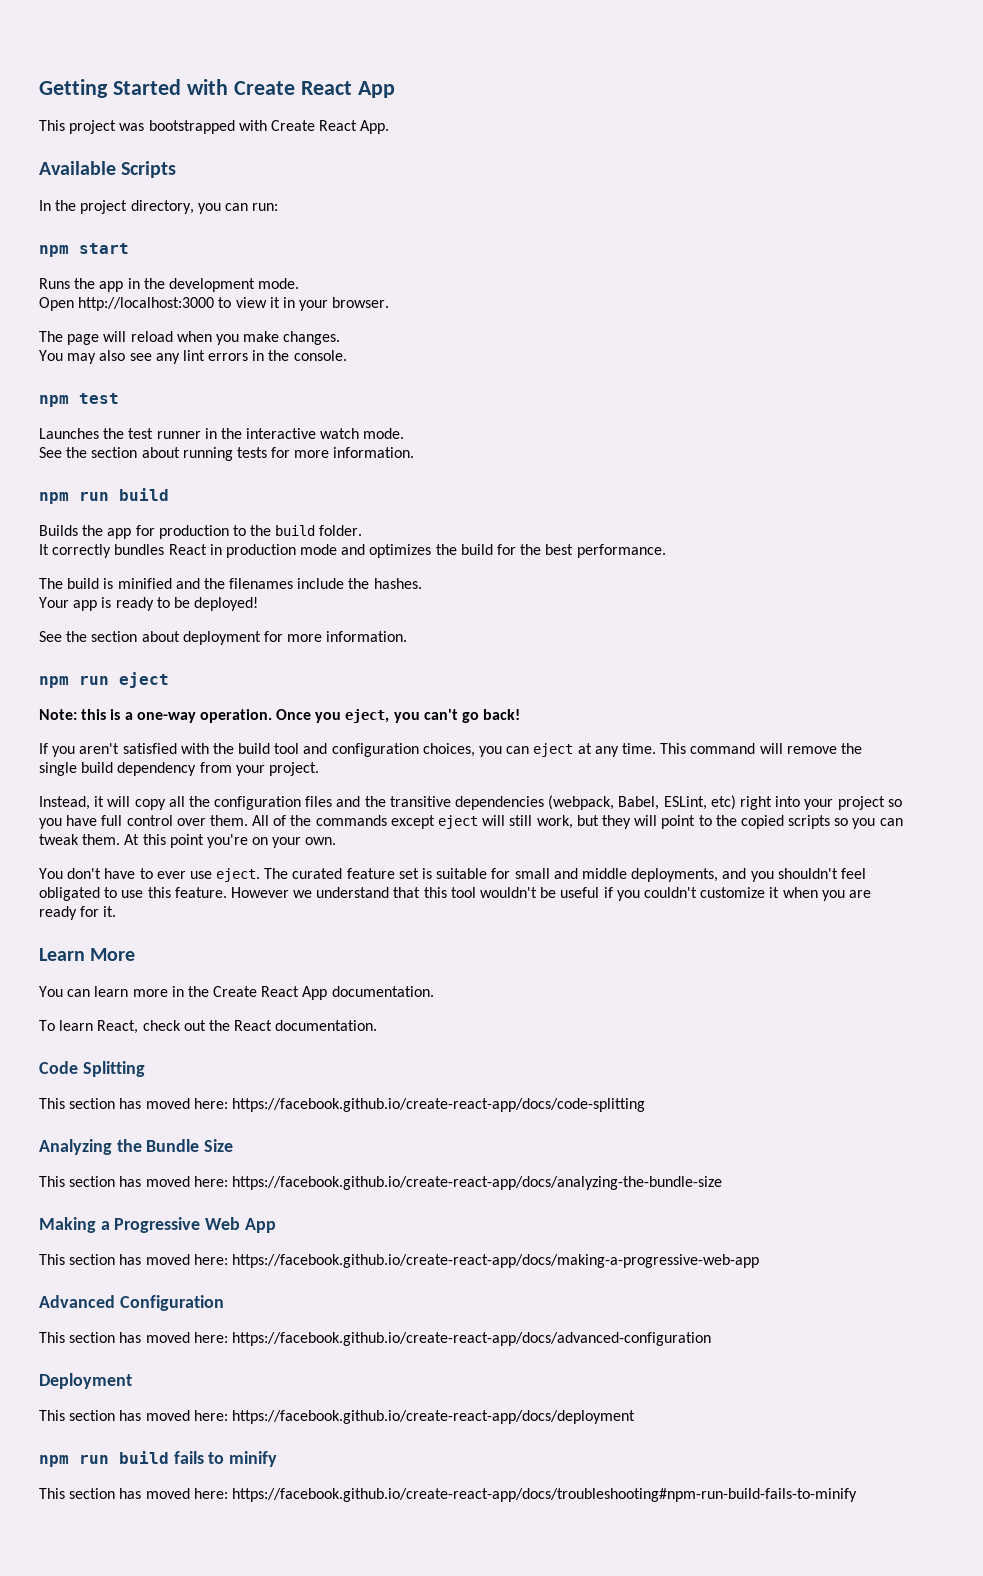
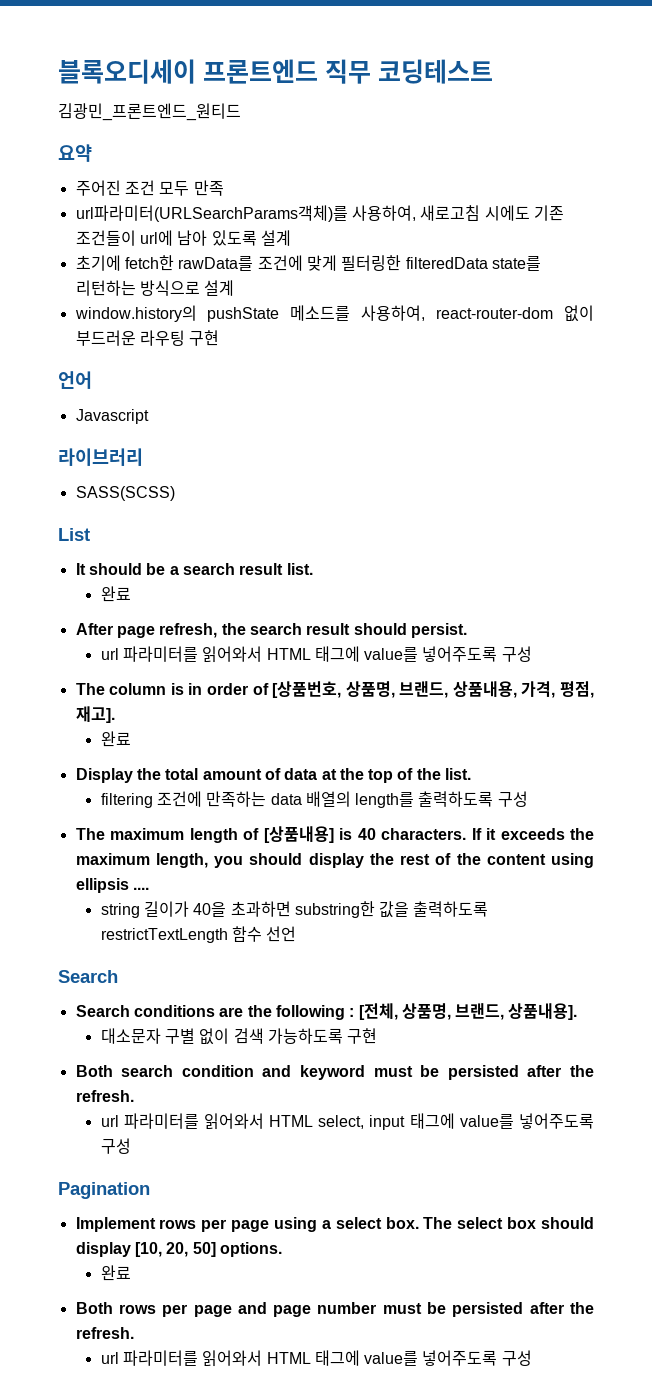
- Getting Started with Create React App
- This project was bootstrapped with Create React App.
- Available Scripts
- In the project directory, you can run:
- npm start
- Runs the app in the development mode.
- Open http://localhost:3000 to view it in your browser.
- The page will reload when you make changes.
- You may also see any lint errors in the console.
- npm test
- Launches the test runner in the interactive watch mode.
- See the section about running tests for more information.
- npm run build
- Builds the app for production to the build folder.
- It correctly bundles React in production mode and optimizes the build for the best performance.
- The build is minified and the filenames include the hashes.
- Your app is ready to be deployed!
- See the section about deployment for more information.
- npm run eject
- Note: this is a one-way operation. Once you eject, you can't go back!
- If you aren't satisfied with the build tool and configuration choices, you can eject at any time. This command will remove the single build dependency from your project.
- Instead, it will copy all the configuration files and the transitive dependencies (webpack, Babel, ESLint, etc) right into your project so you have full control over them. All of the commands except eject will still work, but they will point to the copied scripts so you can tweak them. At this point you're on your own.
- You don't have to ever use eject. The curated feature set is suitable for small and middle deployments, and you shouldn't feel obligated to use this feature. However we understand that this tool wouldn't be useful if you couldn't customize it when you are ready for it.
- Learn More
- You can learn more in the Create React App documentation.
- To learn React, check out the React documentation.
- Code Splitting
- This section has moved here: https://facebook.github.io/create-react-app/docs/code-splitting
- Analyzing the Bundle Size
- This section has moved here: https://facebook.github.io/create-react-app/docs/analyzing-the-bundle-size
- Making a Progressive Web App
- This section has moved here: https://facebook.github.io/create-react-app/docs/making-a-progressive-web-app
- Advanced Configuration
- This section has moved here: https://facebook.github.io/create-react-app/docs/advanced-configuration
- Deployment
- This section has moved here: https://facebook.github.io/create-react-app/docs/deployment
- npm run build fails to minify
- This section has moved here: https://facebook.github.io/create-react-app/docs/troubleshooting#npm-run-build-fails-to-minify
+ 블록오디세이 프론트엔드 직무 코딩테스트
+ 김광민_프론트엔드_원티드
+ 요약
+ 주어진 조건 모두 만족
+ url파라미터(URLSearchParams객체)를 사용하여, 새로고침 시에도 기존 조건들이 url에 남아 있도록 설계
+ 초기에 fetch한 rawData를 조건에 맞게 필터링한 filteredData state를 리턴하는 방식으로 설계
+ window.history의 pushState 메소드를 사용하여, react-router-dom 없이 부드러운 라우팅 구현
+ 언어
+ Javascript
+ 라이브러리
+ SASS(SCSS)
+ List
+ It should be a search result list.
+ 완료
+ After page refresh, the search result should persist.
+ url 파라미터를 읽어와서 HTML 태그에 value를 넣어주도록 구성
+ The column is in order of [상품번호, 상품명, 브랜드, 상품내용, 가격, 평점, 재고].
+ 완료
+ Display the total amount of data at the top of the list.
+ filtering 조건에 만족하는 data 배열의 length를 출력하도록 구성
+ The maximum length of [상품내용] is 40 characters. If it exceeds the maximum length, you should display the rest of the content using ellipsis ....
+ string 길이가 40을 초과하면 substring한 값을 출력하도록 restrictTextLength 함수 선언
+ Search
+ Search conditions are the following : [전체, 상품명, 브랜드, 상품내용].
+ 대소문자 구별 없이 검색 가능하도록 구현
+ Both search condition and keyword must be persisted after the refresh.
+ url 파라미터를 읽어와서 HTML select, input 태그에 value를 넣어주도록 구성
+ Pagination
+ Implement rows per page using a select box. The select box should display [10, 20, 50] options.
+ 완료
+ Both rows per page and page number must be persisted after the refresh.
+ url 파라미터를 읽어와서 HTML 태그에 value를 넣어주도록 구성

